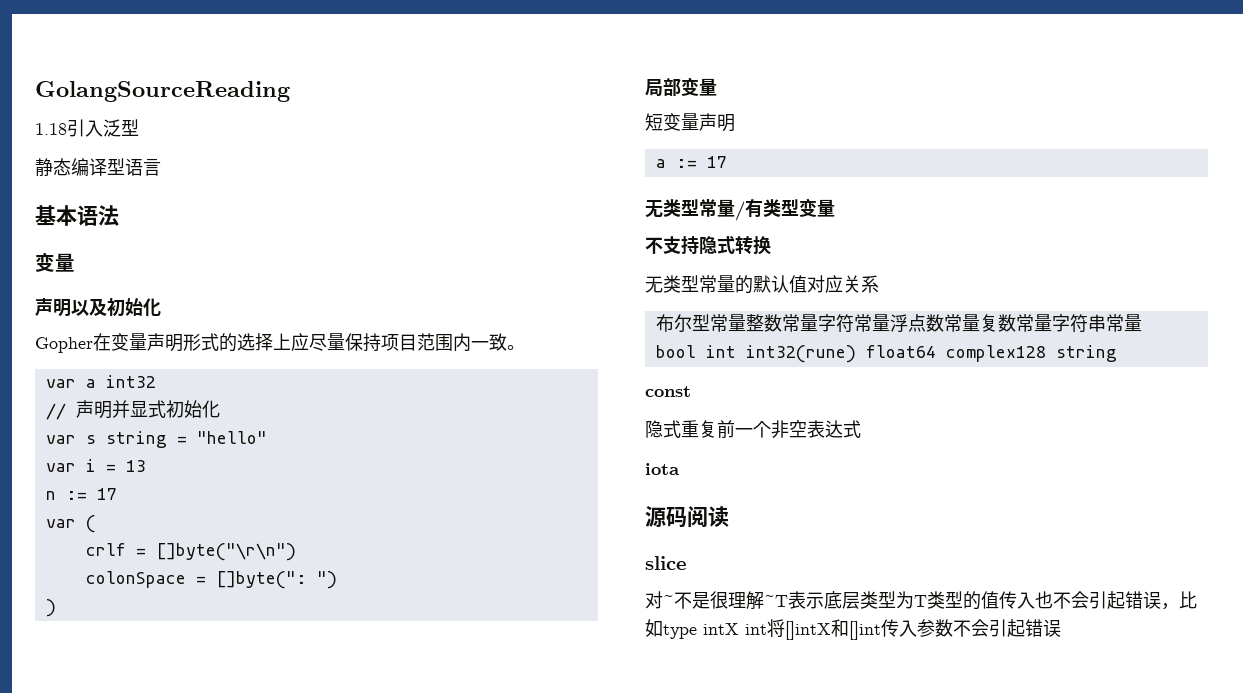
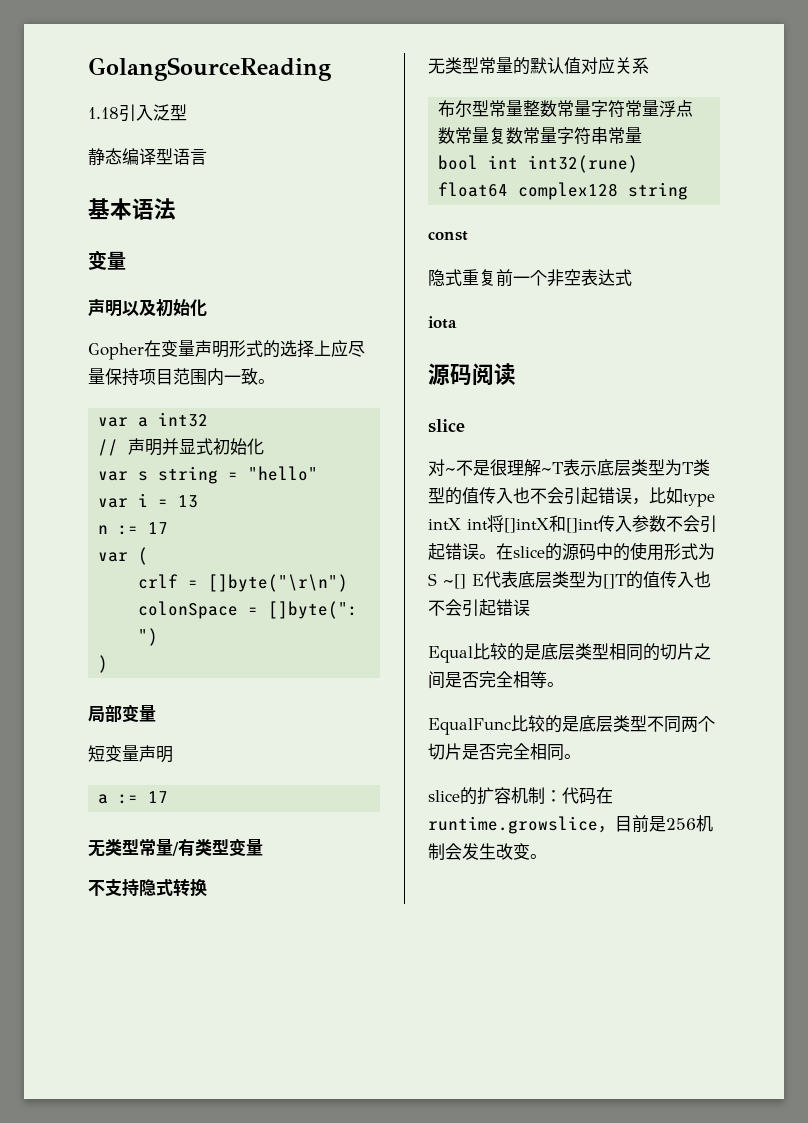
- 对~不是很理解~T表示底层类型为T类型的值传入也不会引起错误，比如type intX int将[]intX和[]int传入参数不会引起错误
+ 对~不是很理解~T表示底层类型为T类型的值传入也不会引起错误，比如type intX int将[]intX和[]int传入参数不会引起错误。在slice的源码中的使用形式为S ~[] E代表底层类型为[]T的值传入也不会引起错误
+ Equal比较的是底层类型相同的切片之间是否完全相等。
+ EqualFunc比较的是底层类型不同两个切片是否完全相同。
+ slice的扩容机制：代码在runtime.growslice，目前是256机制会发生改变。

